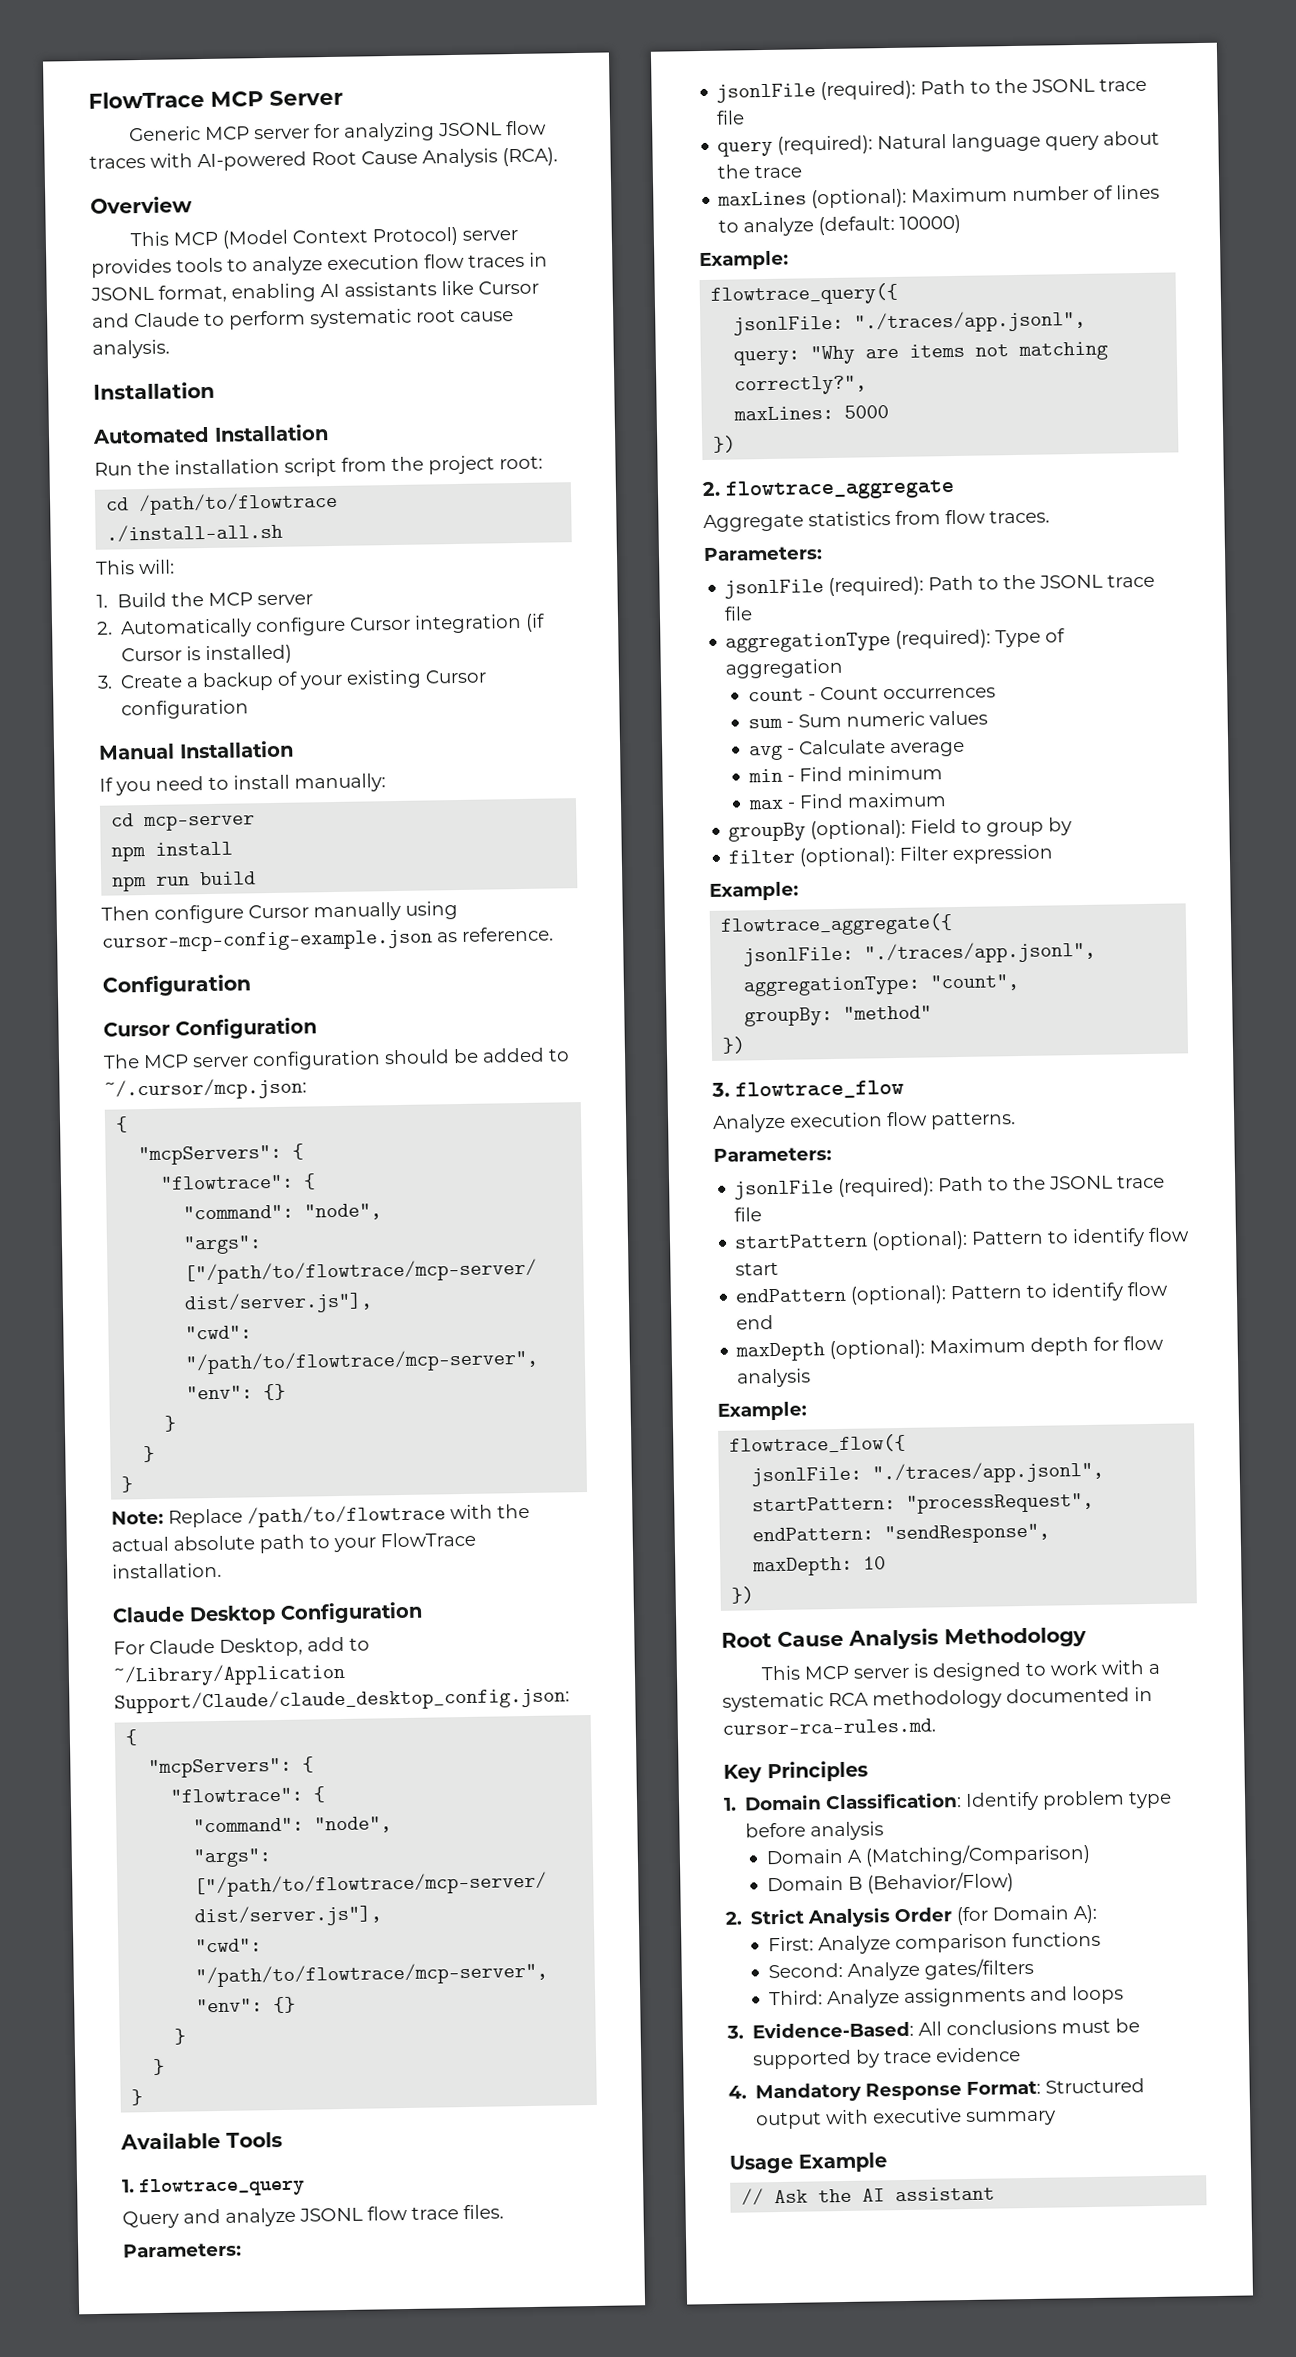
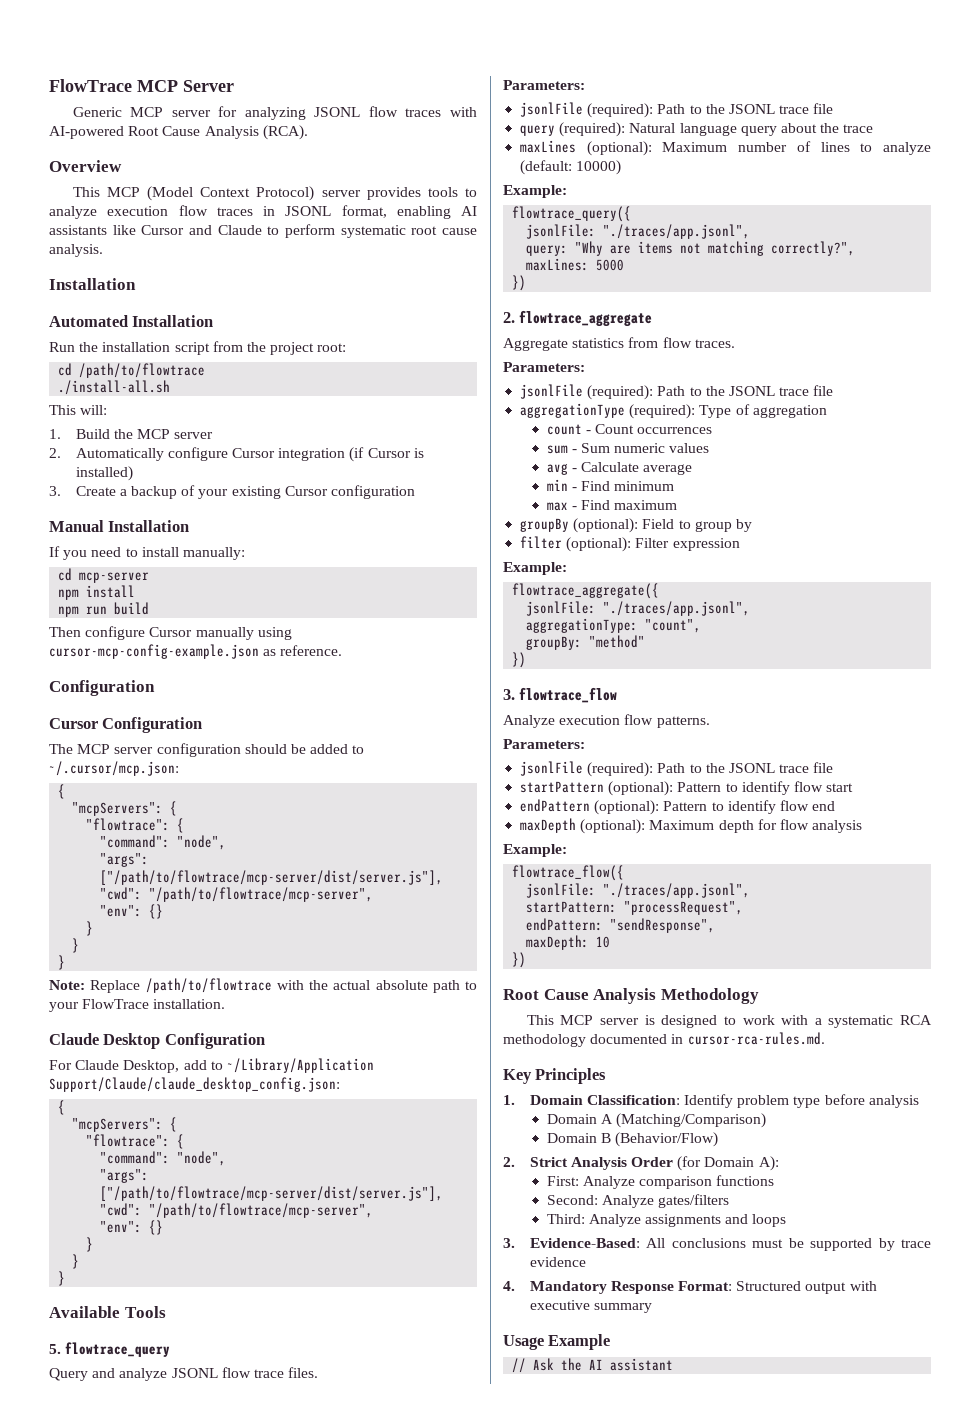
- 1. flowtrace_query
+ 5. flowtrace_query

